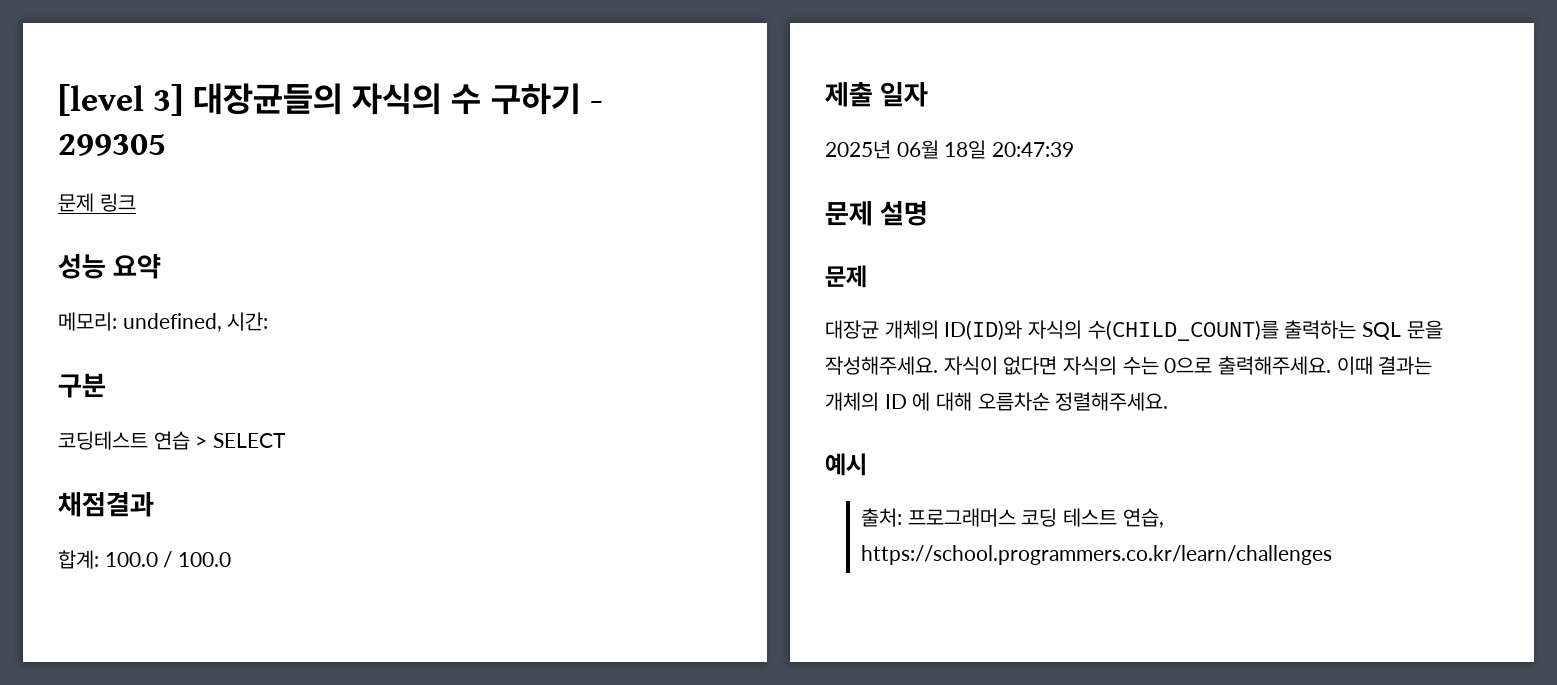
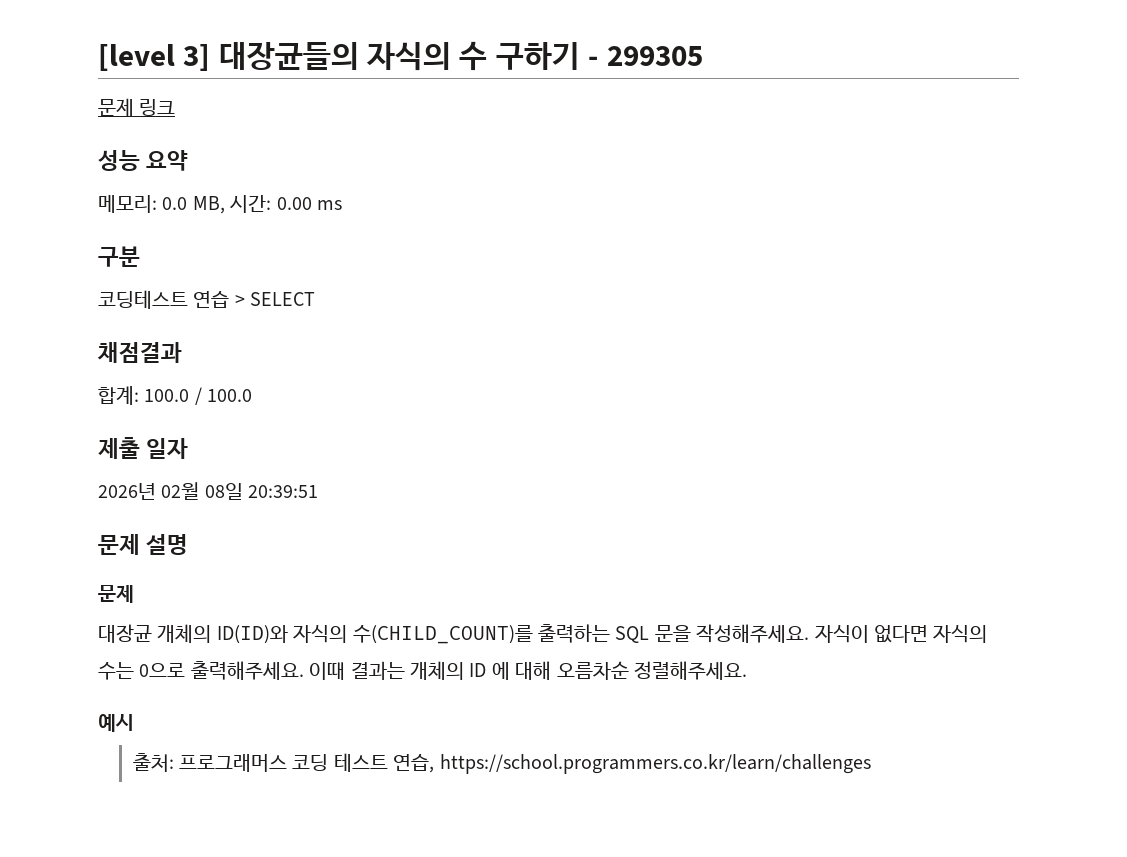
- 메모리: undefined, 시간:
+ 메모리: 0.0 MB, 시간: 0.00 ms
- 2025년 06월 18일 20:47:39
+ 2026년 02월 08일 20:39:51

